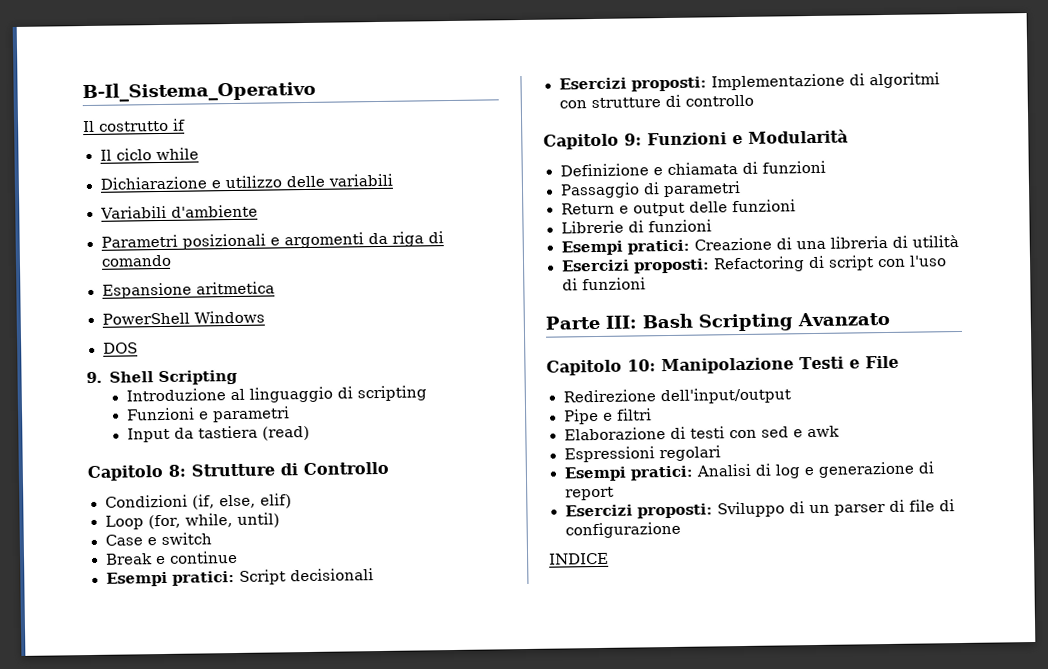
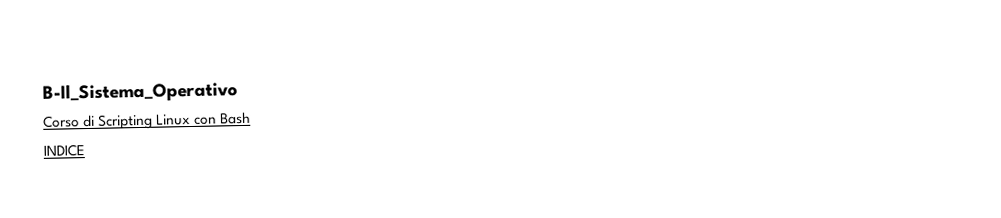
- Il costrutto if
- Il ciclo while
- Dichiarazione e utilizzo delle variabili
- Variabili d'ambiente
- Parametri posizionali e argomenti da riga di comando
- Espansione aritmetica
- PowerShell Windows
- DOS
- 9. Shell Scripting
- Introduzione al linguaggio di scripting
- Funzioni e parametri
- Input da tastiera (read)
- Capitolo 8: Strutture di Controllo
- Condizioni (if, else, elif)
- Loop (for, while, until)
- Case e switch
- Break e continue
- Esempi pratici: Script decisionali
- Esercizi proposti: Implementazione di algoritmi con strutture di controllo
- Capitolo 9: Funzioni e Modularità
- Definizione e chiamata di funzioni
- Passaggio di parametri
- Return e output delle funzioni
- Librerie di funzioni
- Esempi pratici: Creazione di una libreria di utilità
- Esercizi proposti: Refactoring di script con l'uso di funzioni
- Parte III: Bash Scripting Avanzato
- Capitolo 10: Manipolazione Testi e File
- Redirezione dell'input/output
- Pipe e filtri
- Elaborazione di testi con sed e awk
- Espressioni regolari
- Esempi pratici: Analisi di log e generazione di report
- Esercizi proposti: Sviluppo di un parser di file di configurazione
+ Corso di Scripting Linux con Bash

